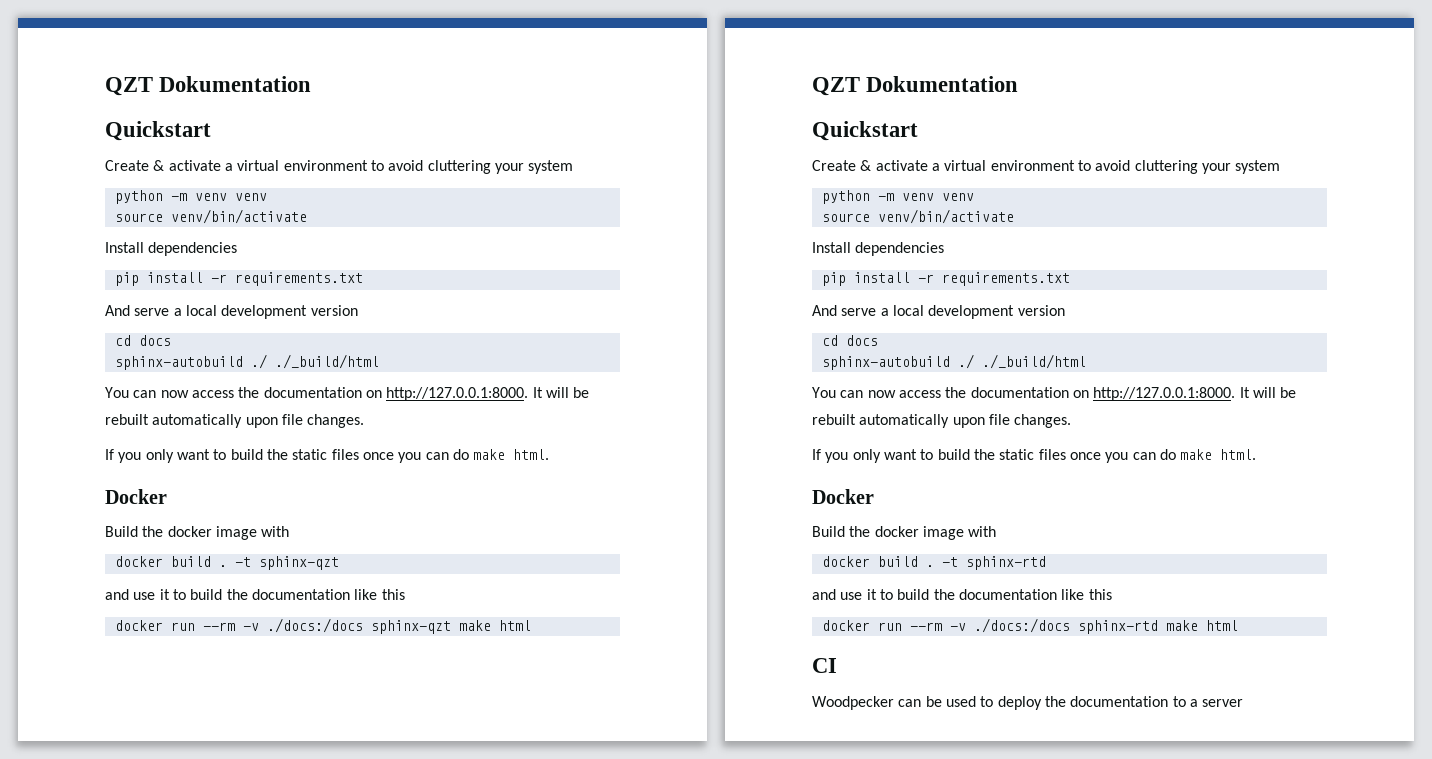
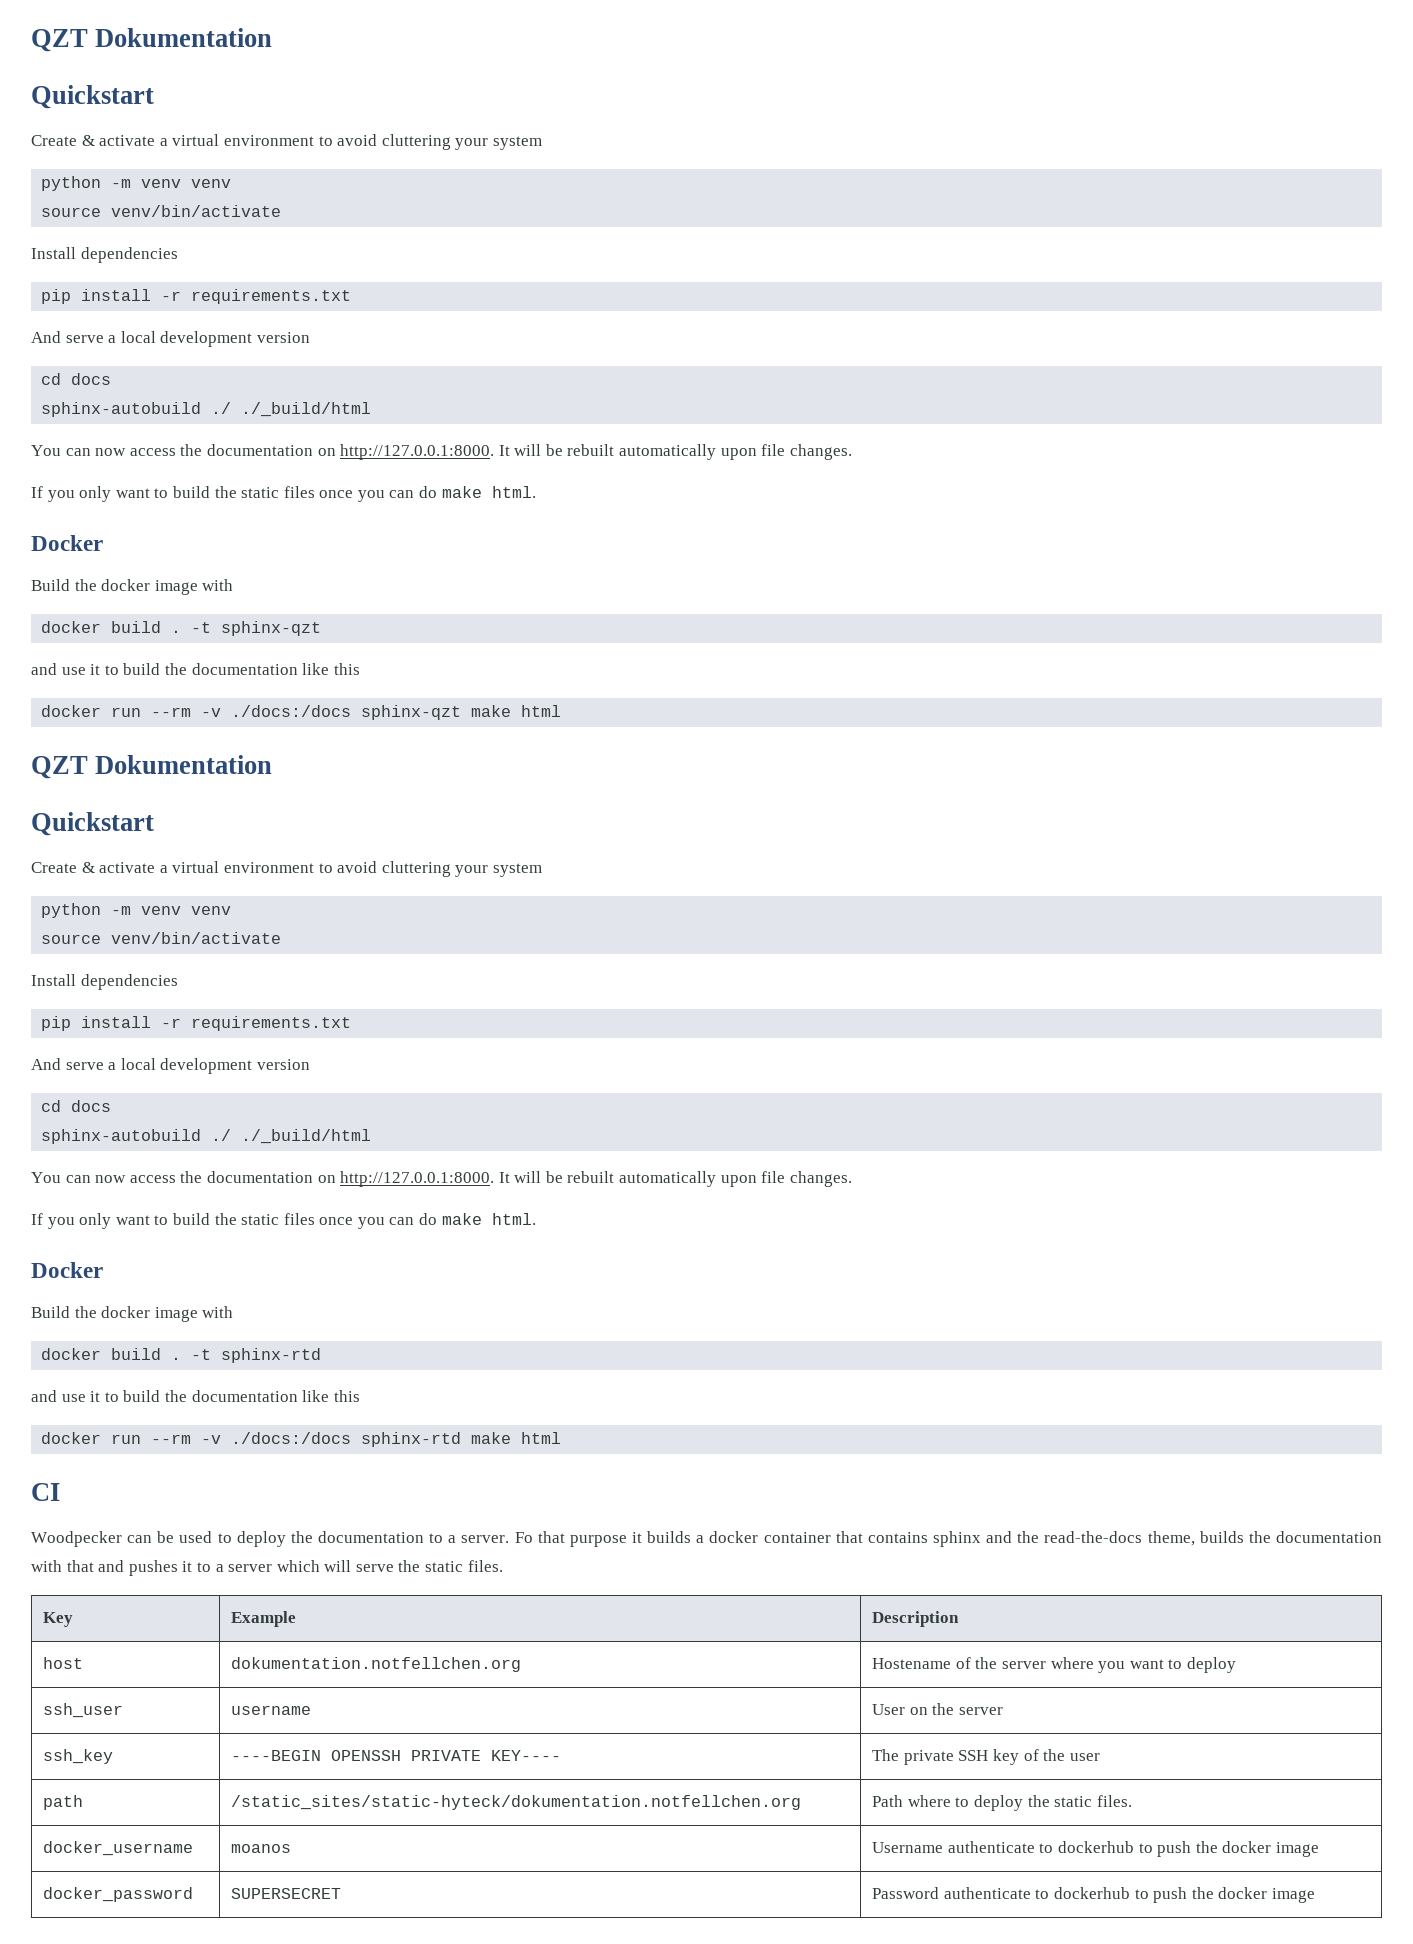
- Woodpecker can be used to deploy the documentation to a server
+ Woodpecker can be used to deploy the documentation to a server. Fo that purpose it builds a docker container that contains sphinx and the read-the-docs theme, builds the documentation with that and pushes it to a server which will serve the static files.
+ Key | Example | Description
+ host | dokumentation.notfellchen.org | Hostename of the server where you want to deploy
+ ssh_user | username | User on the server
+ ssh_key | ----BEGIN OPENSSH PRIVATE KEY---- | The private SSH key of the user
+ path | /static_sites/static-hyteck/dokumentation.notfellchen.org | Path where to deploy the static files.
+ docker_username | moanos | Username authenticate to dockerhub to push the docker image
+ docker_password | SUPERSECRET | Password authenticate to dockerhub to push the docker image

